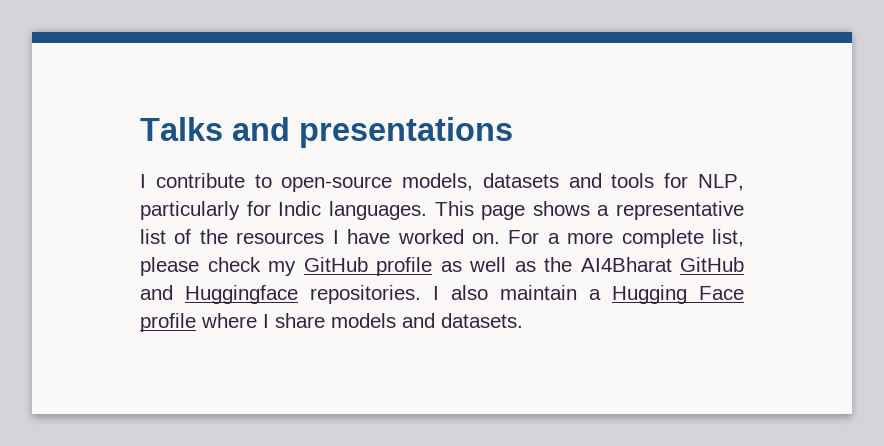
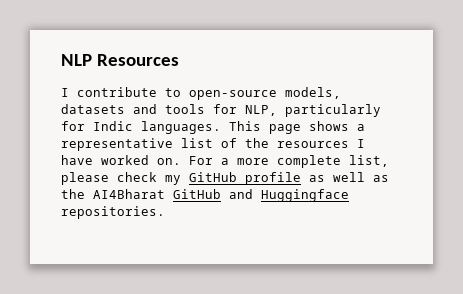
- Talks and presentations
+ NLP Resources
- I also maintain a Hugging Face profile where I share models and datasets.

